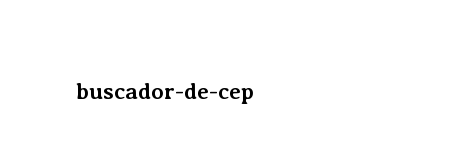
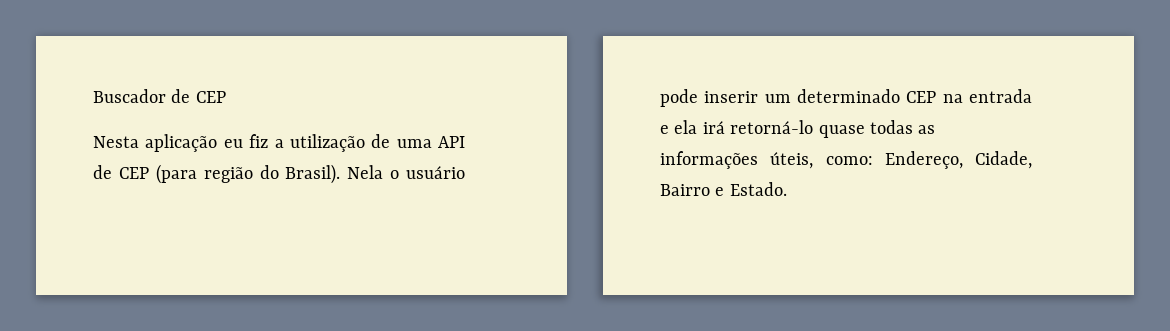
- buscador-de-cep
+ Buscador de CEP
+ Nesta aplicação eu fiz a utilização de uma API de CEP (para região do Brasil). Nela o usuário pode inserir um determinado CEP na entrada e ela irá retorná-lo quase todas as informações úteis, como: Endereço, Cidade, Bairro e Estado.

